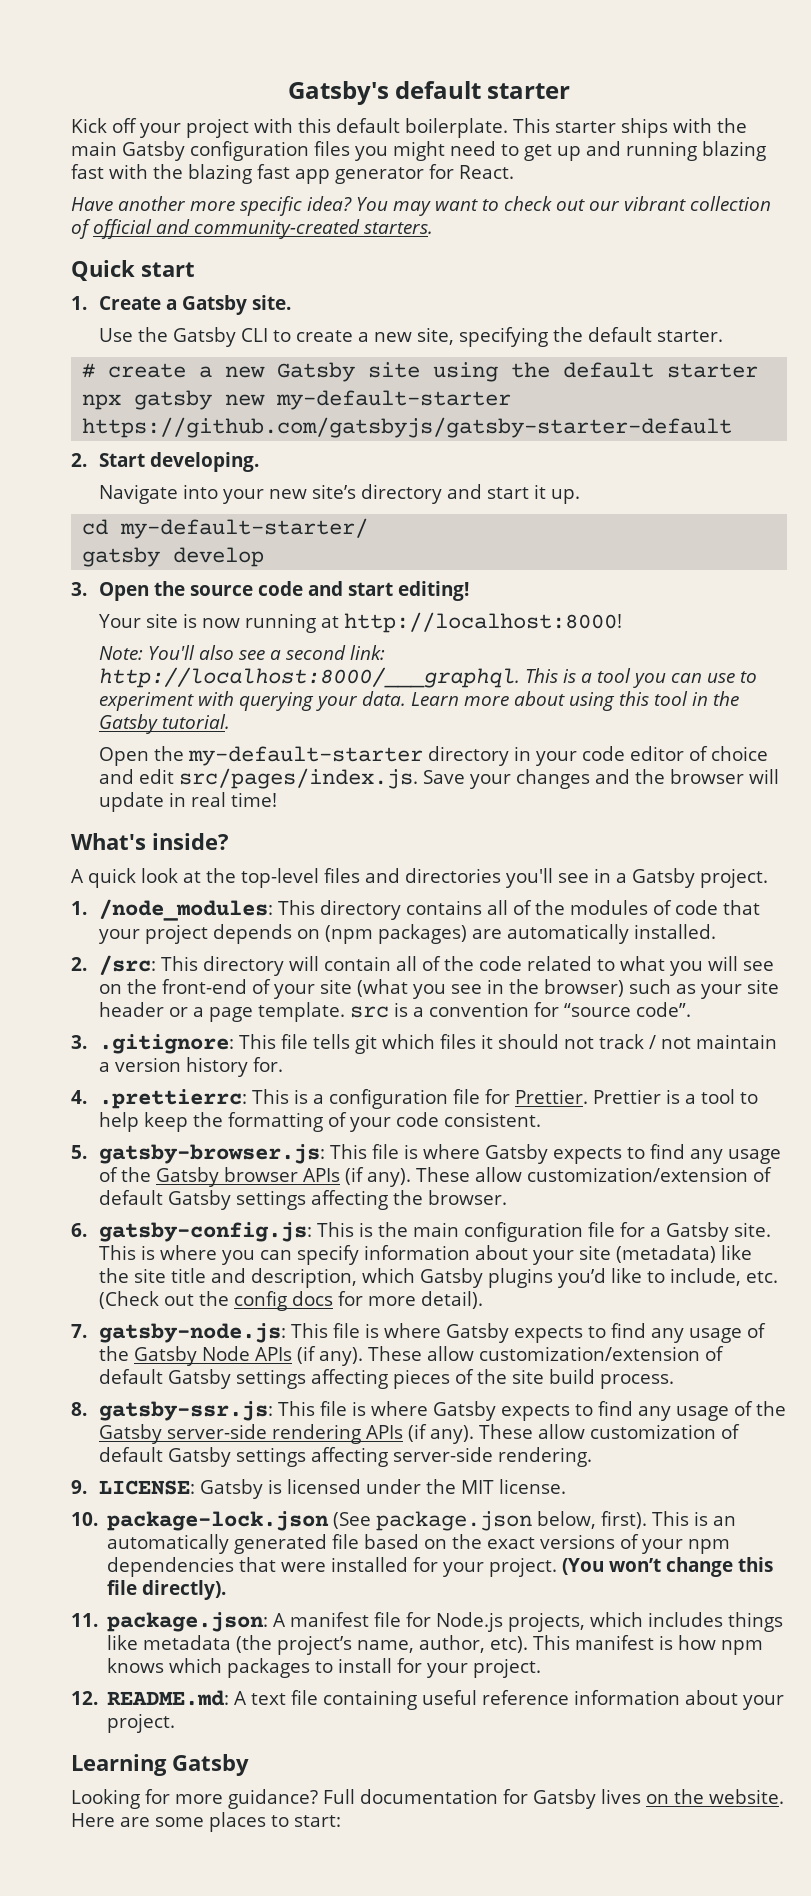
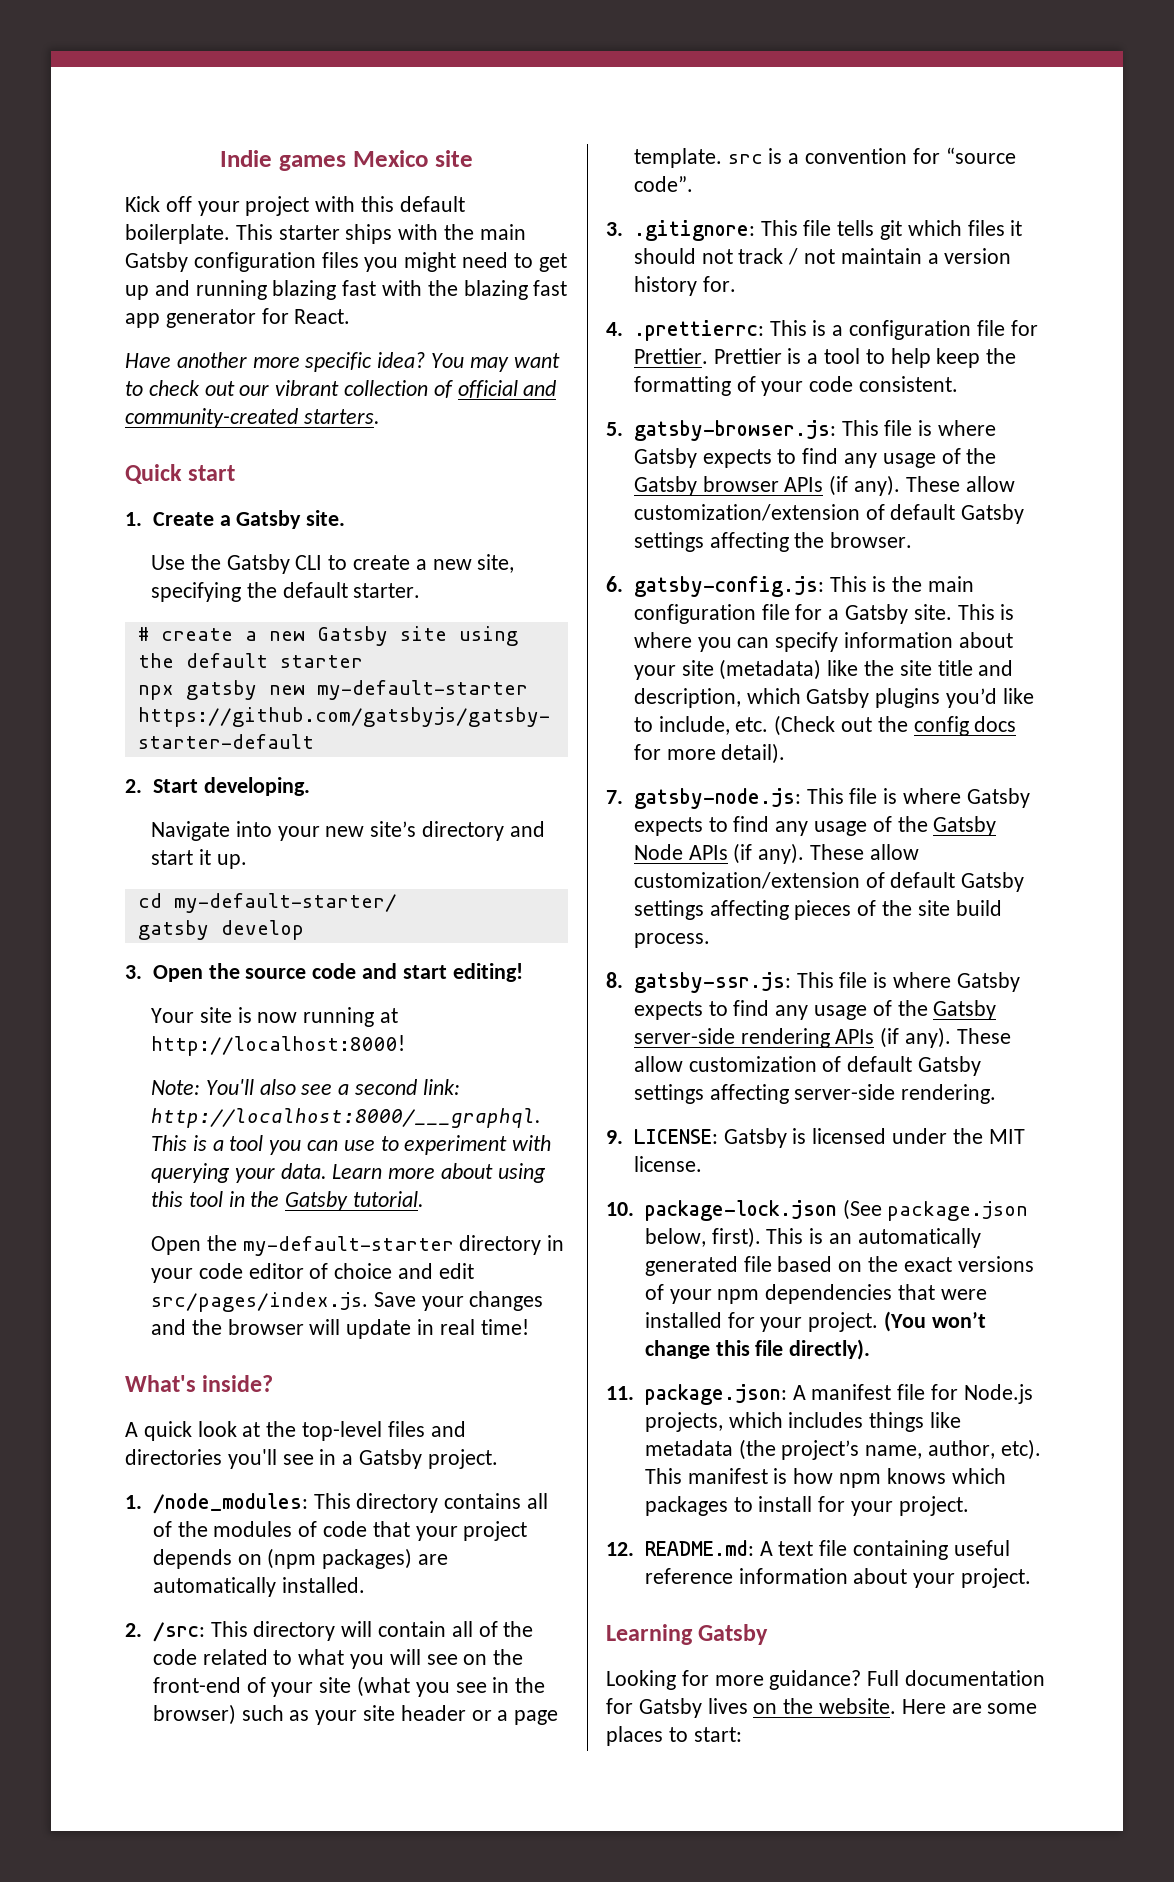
- Gatsby's default starter
+ Indie games Mexico site

